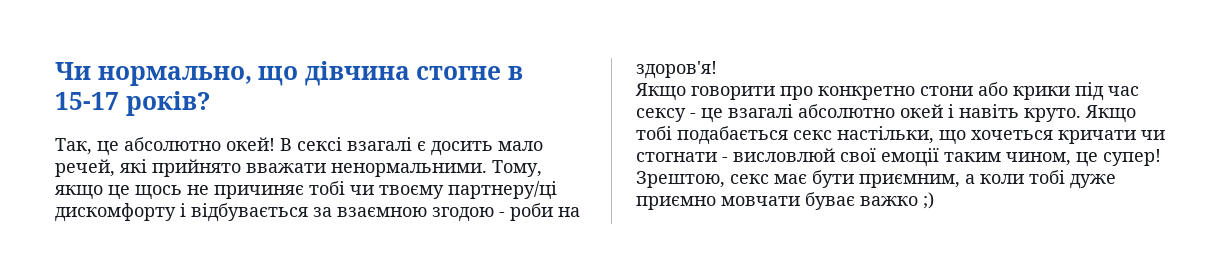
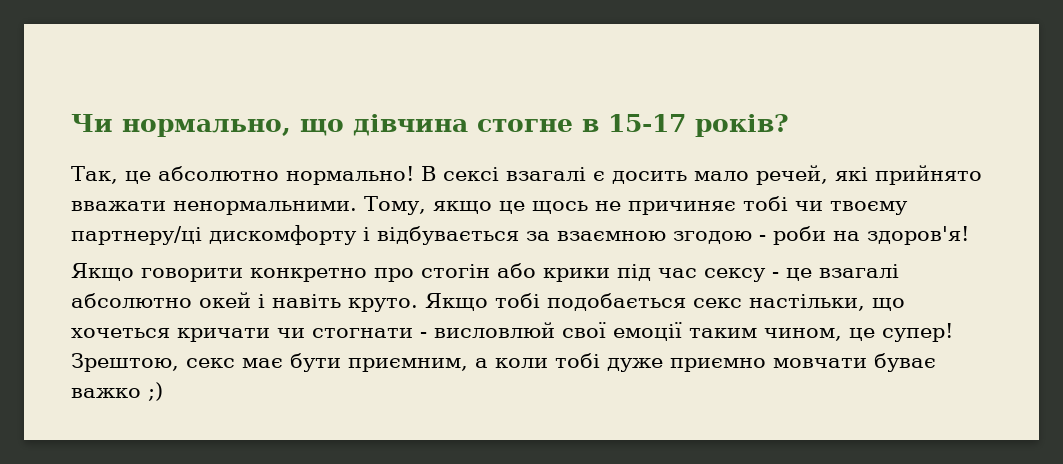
- Так, це абсолютно окей!
+ Так, це абсолютно нормально!
- Якщо говорити про конкретно стони або крики під час сексу - це взагалі абсолютно окей і навіть круто.
+ Якщо говорити конкретно про стогін або крики під час сексу - це взагалі абсолютно окей і навіть круто.
- Якщо тобі подабається секс настільки, що хочеться кричати чи стогнати - висловлюй свої емоції таким чином, це супер!
+ Якщо тобі подoбається секс настільки, що хочеться кричати чи стогнати - висловлюй свої емоції таким чином, це супер!

